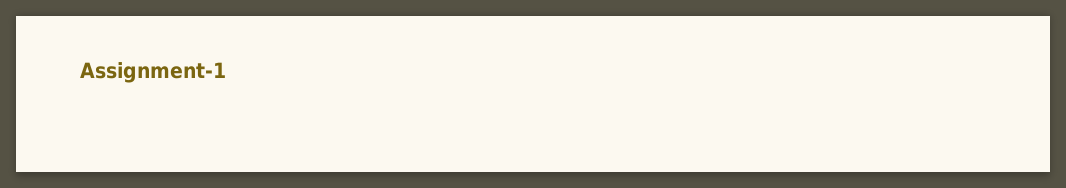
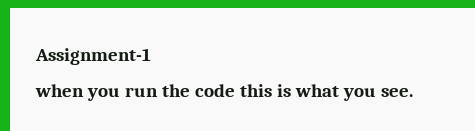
+ when you run the code this is what you see.

